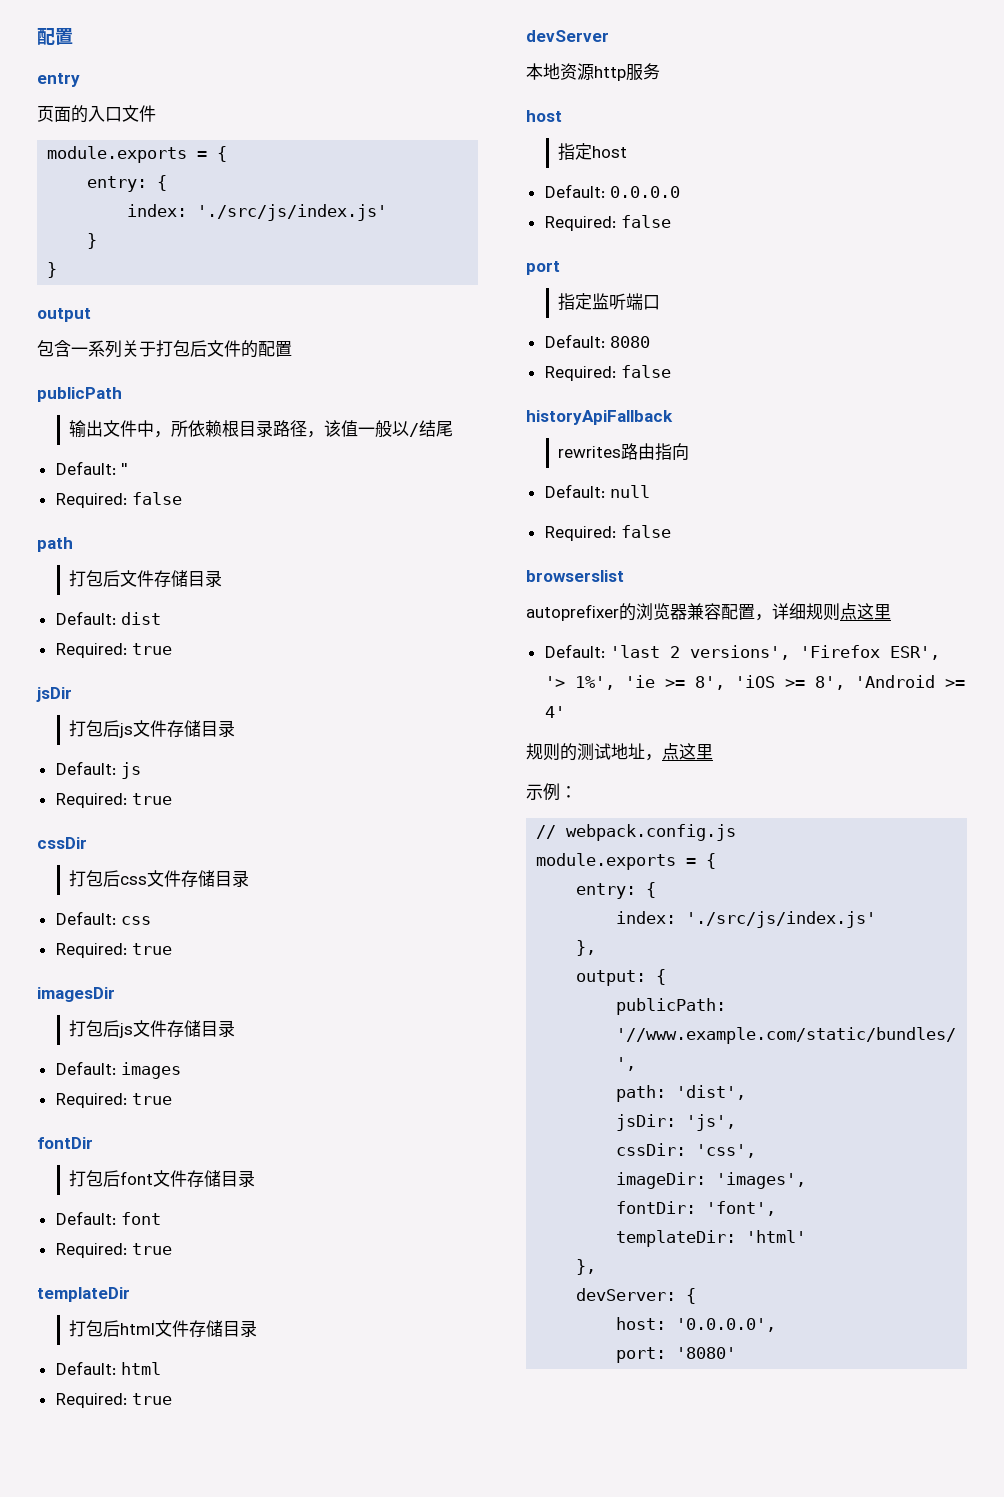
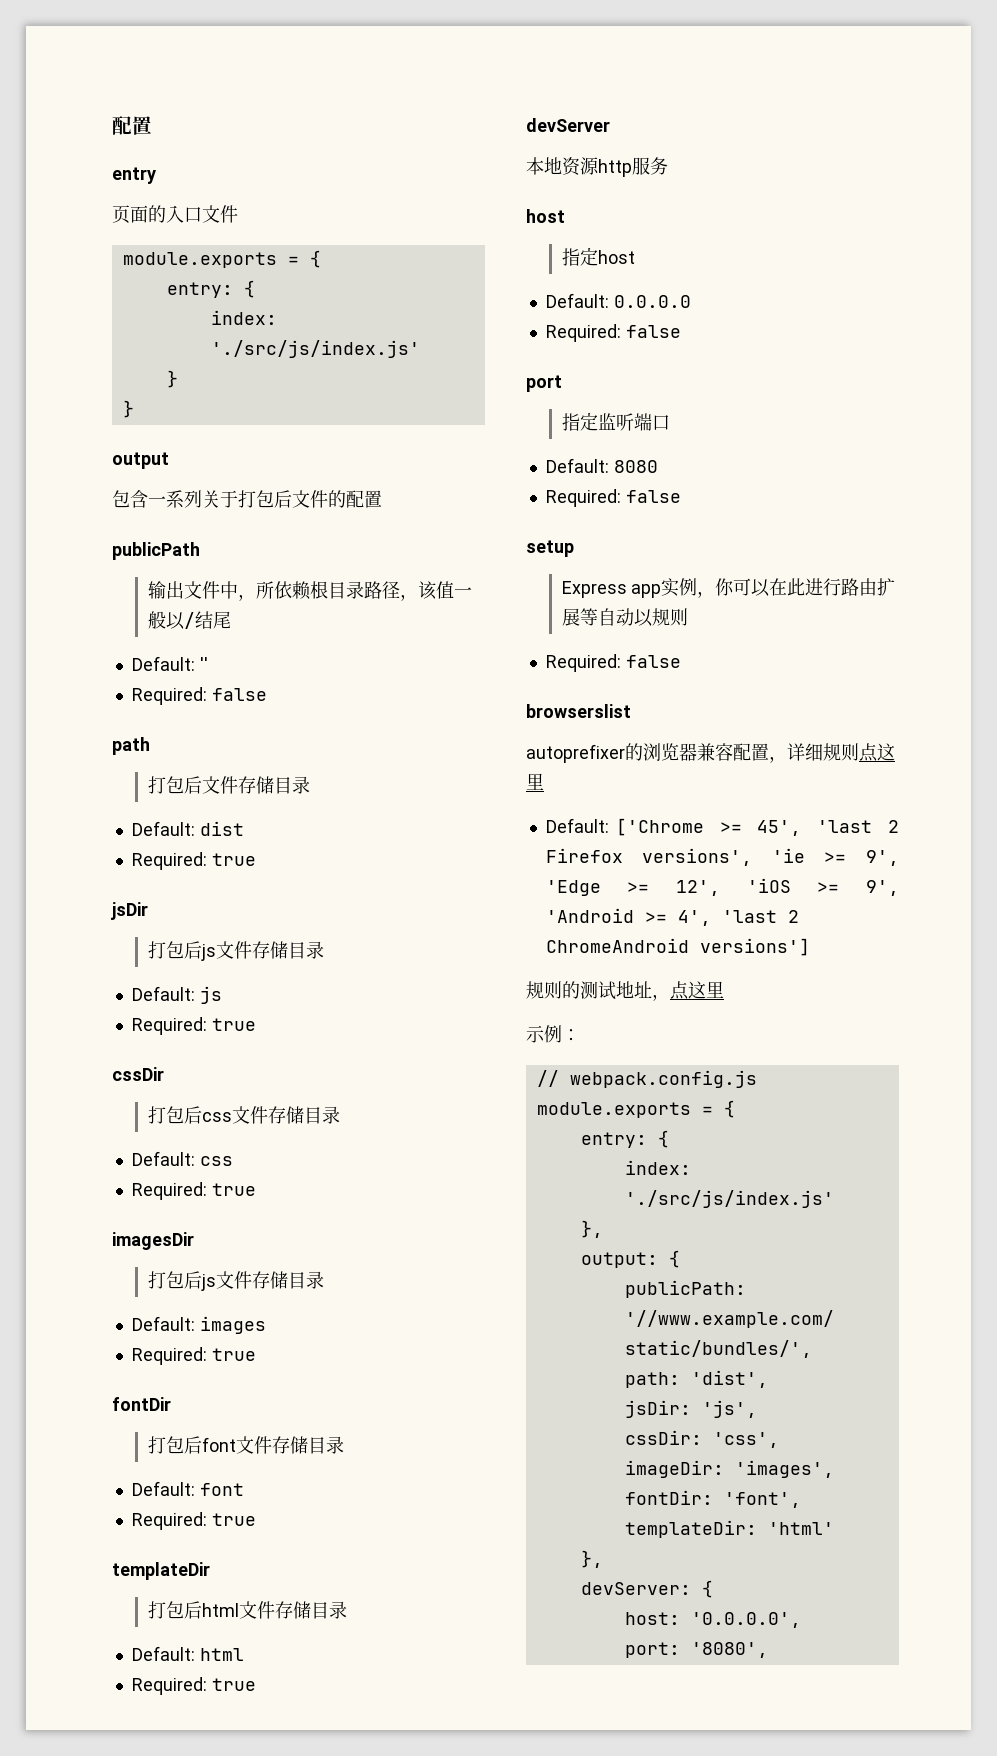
- historyApiFallback
- rewrites路由指向
- Default: null
+ setup
+ Express app实例，你可以在此进行路由扩展等自动以规则
- Default: 'last 2 versions', 'Firefox ESR', '> 1%', 'ie >= 8', 'iOS >= 8', 'Android >= 4'
+ Default: ['Chrome >= 45', 'last 2 Firefox versions', 'ie >= 9', 'Edge >= 12', 'iOS >= 9', 'Android >= 4', 'last 2 ChromeAndroid versions']
- port: '8080'
+ port: '8080',

